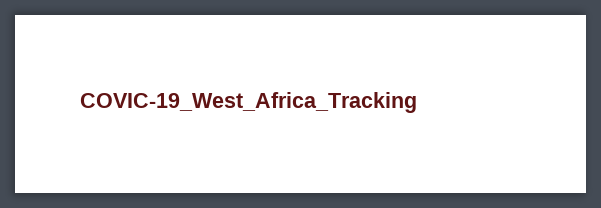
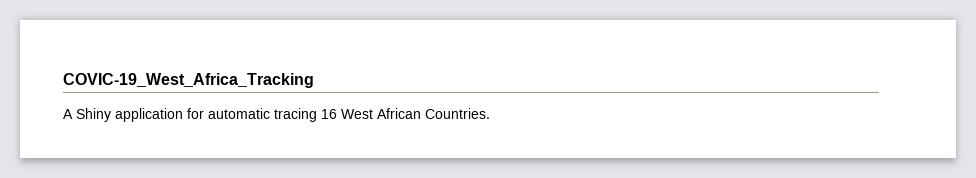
+ A Shiny application for automatic tracing 16 West African Countries.

